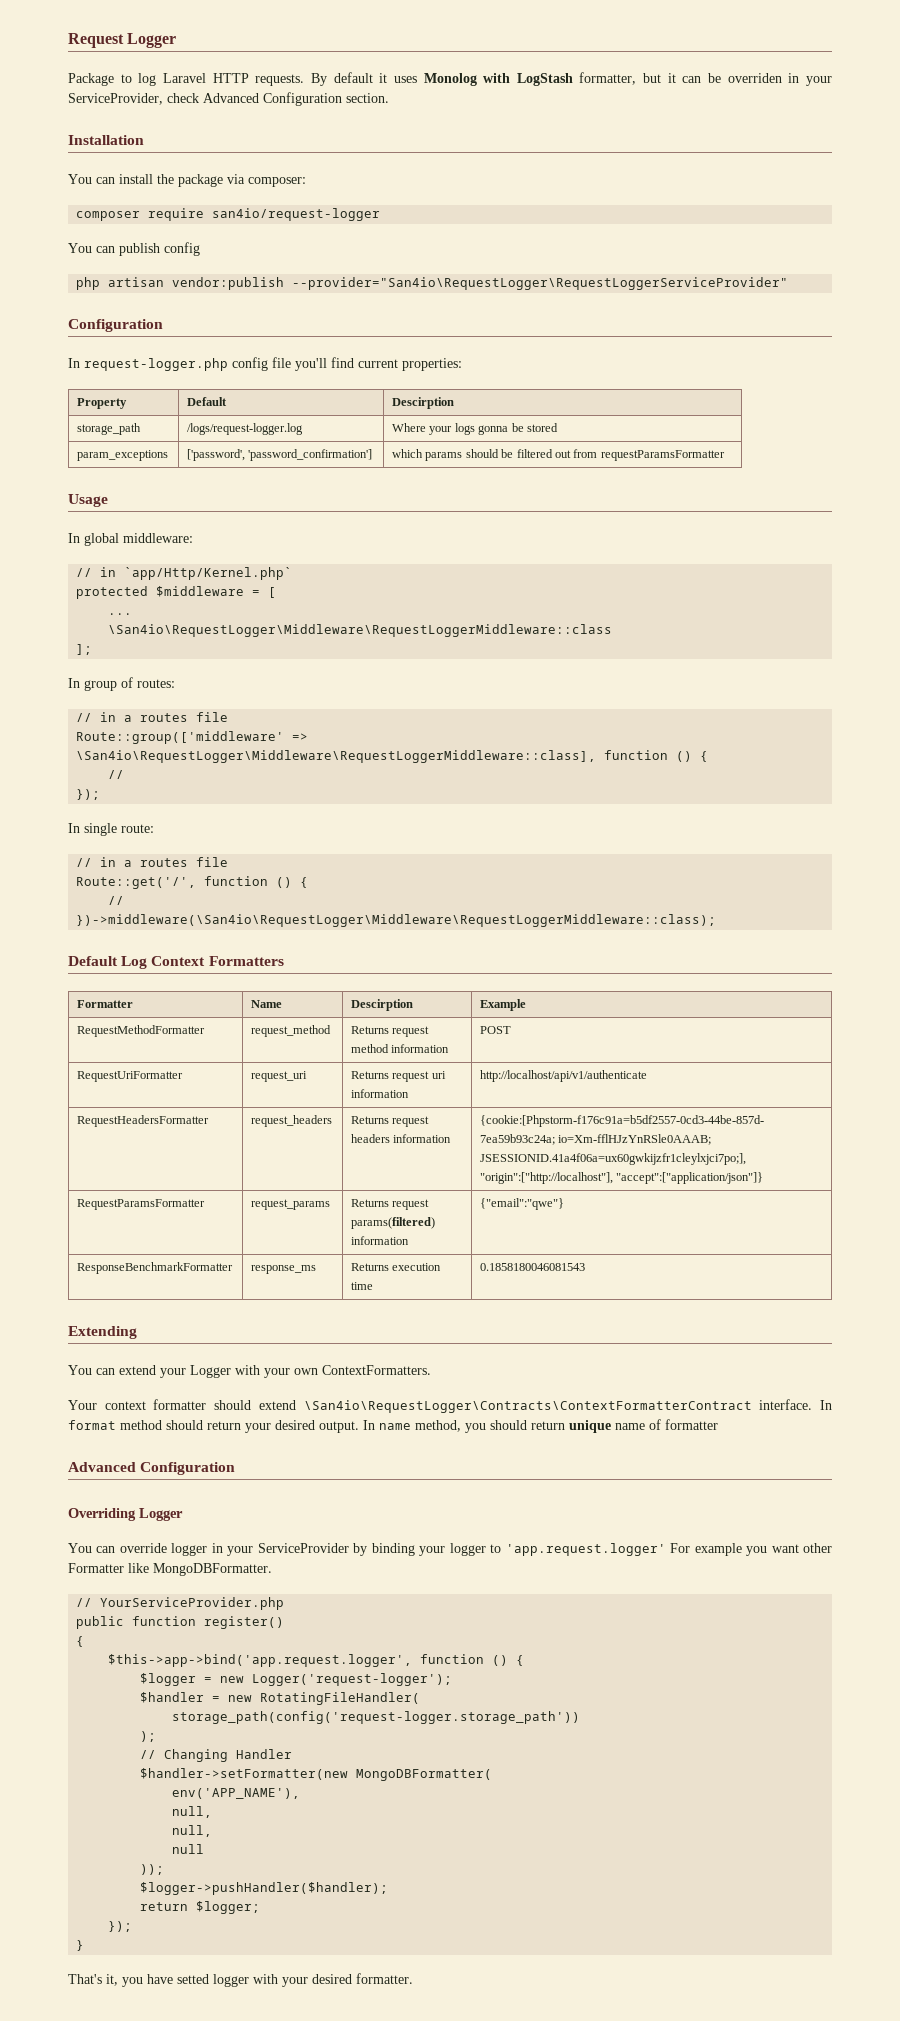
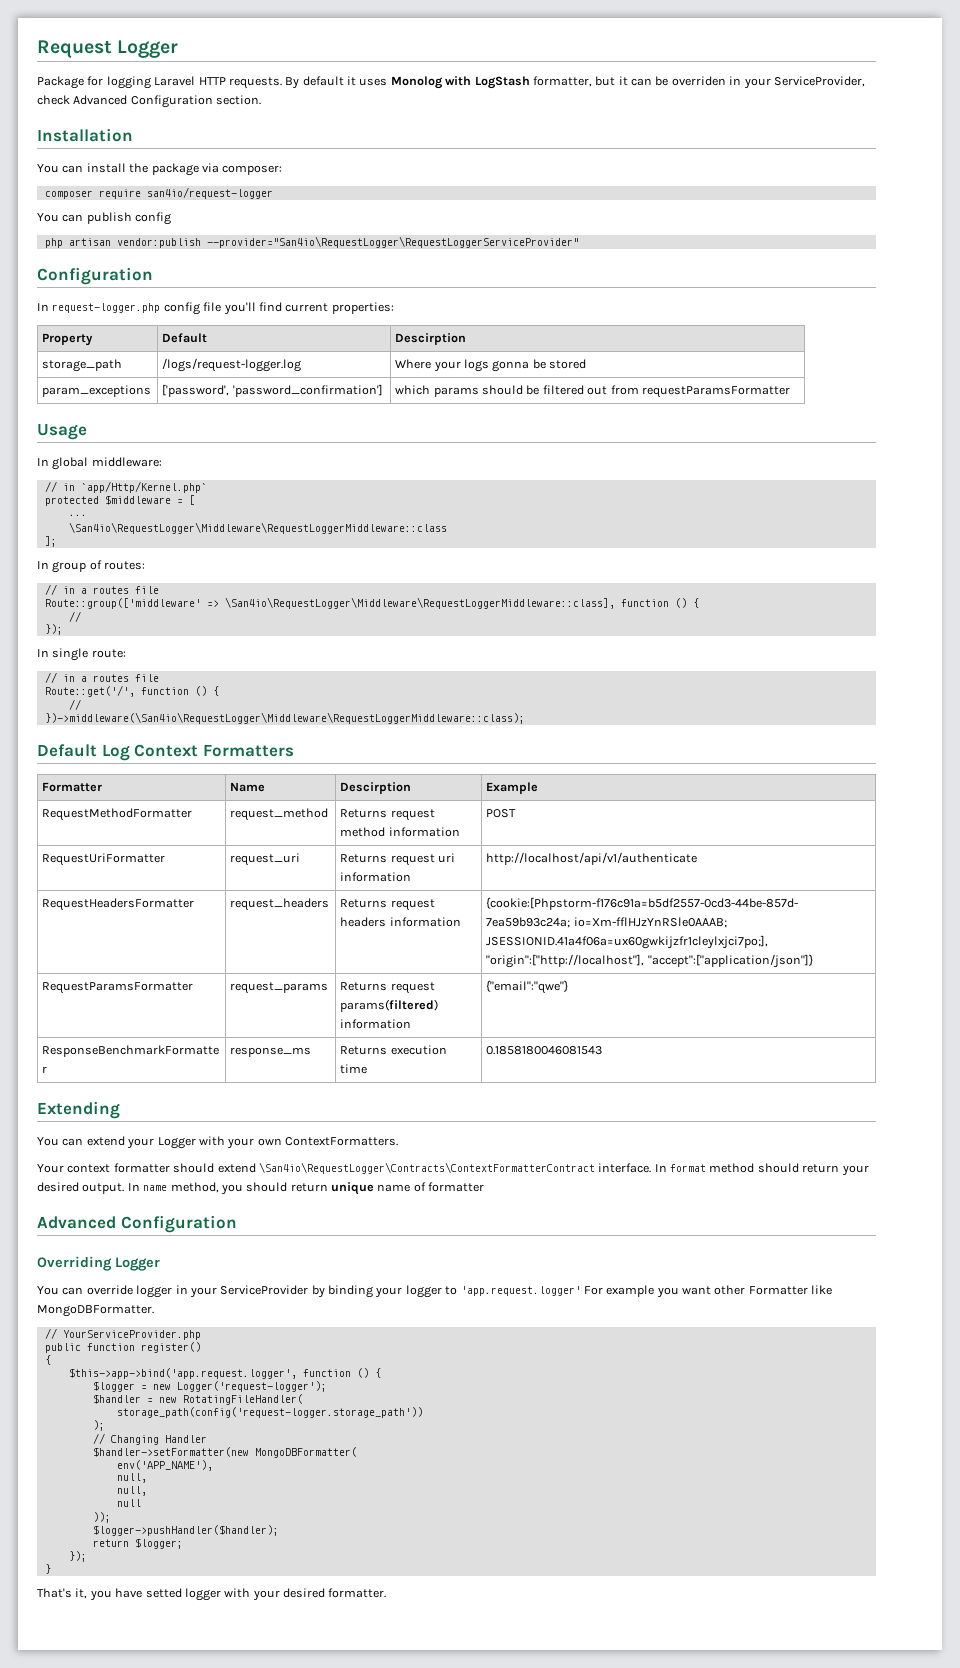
- Package to log Laravel HTTP requests.
+ Package for logging Laravel HTTP requests.

